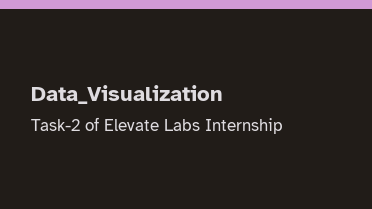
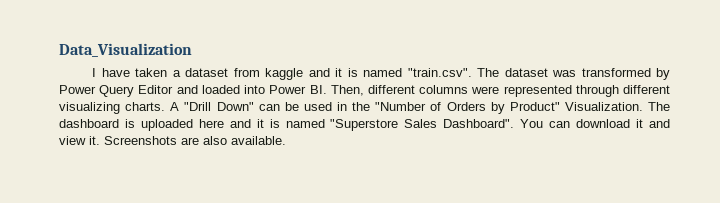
- Task-2 of Elevate Labs Internship
+ I have taken a dataset from kaggle and it is named "train.csv". The dataset was transformed by Power Query Editor and loaded into Power BI. Then, different columns were represented through different visualizing charts. A "Drill Down" can be used in the "Number of Orders by Product" Visualization. The dashboard is uploaded here and it is named "Superstore Sales Dashboard". You can download it and view it. Screenshots are also available.

